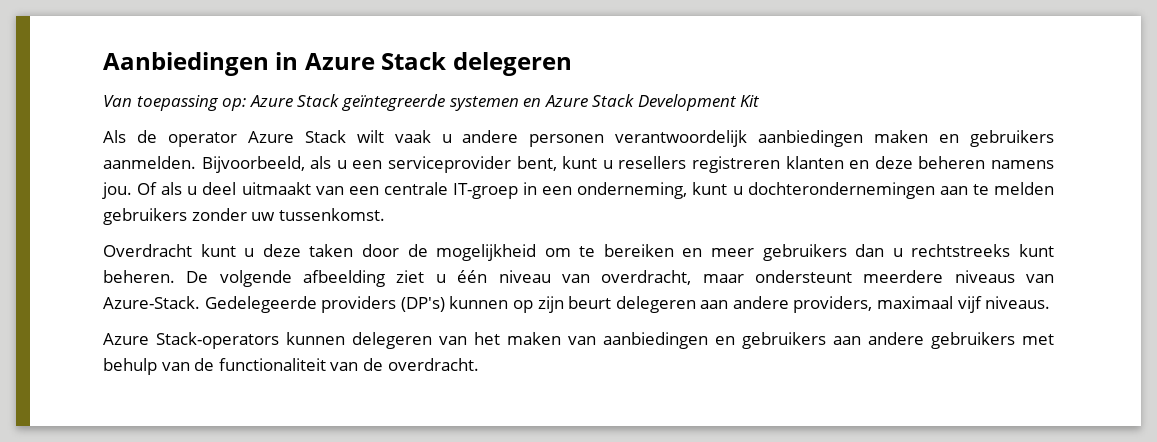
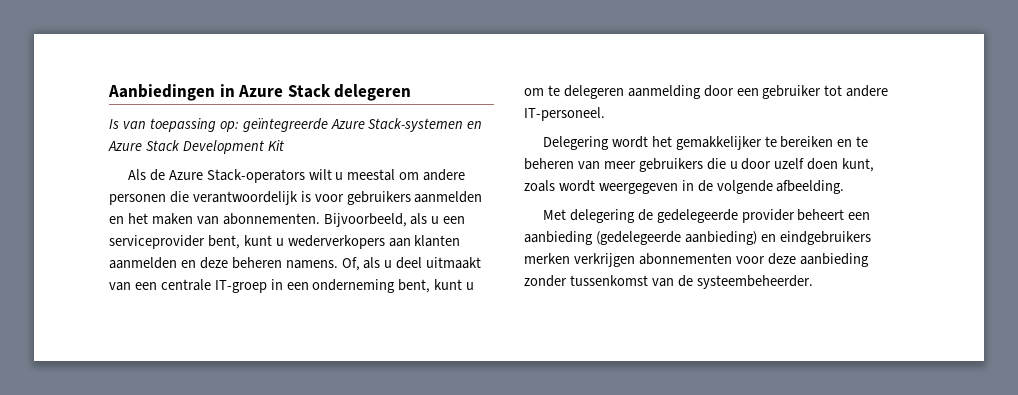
- Van toepassing op: Azure Stack geïntegreerde systemen en Azure Stack Development Kit
+ Is van toepassing op: geïntegreerde Azure Stack-systemen en Azure Stack Development Kit
- Als de operator Azure Stack wilt vaak u andere personen verantwoordelijk aanbiedingen maken en gebruikers aanmelden.
+ Als de Azure Stack-operators wilt u meestal om andere personen die verantwoordelijk is voor gebruikers aanmelden en het maken van abonnementen.
- Bijvoorbeeld, als u een serviceprovider bent, kunt u resellers registreren klanten en deze beheren namens jou. Of als u deel uitmaakt van een centrale IT-groep in een onderneming, kunt u dochterondernemingen aan te melden gebruikers zonder uw tussenkomst.
- Overdracht kunt u deze taken door de mogelijkheid om te bereiken en meer gebruikers dan u rechtstreeks kunt beheren. De volgende afbeelding ziet u één niveau van overdracht, maar ondersteunt meerdere niveaus van Azure-Stack. Gedelegeerde providers (DP's) kunnen op zijn beurt delegeren aan andere providers, maximaal vijf niveaus.
- Azure Stack-operators kunnen delegeren van het maken van aanbiedingen en gebruikers aan andere gebruikers met behulp van de functionaliteit van de overdracht.
+ Bijvoorbeeld, als u een serviceprovider bent, kunt u wederverkopers aan klanten aanmelden en deze beheren namens. Of, als u deel uitmaakt van een centrale IT-groep in een onderneming bent, kunt u om te delegeren aanmelding door een gebruiker tot andere IT-personeel.
+ Delegering wordt het gemakkelijker te bereiken en te beheren van meer gebruikers die u door uzelf doen kunt, zoals wordt weergegeven in de volgende afbeelding.
+ Met delegering de gedelegeerde provider beheert een aanbieding (gedelegeerde aanbieding) en eindgebruikers merken verkrijgen abonnementen voor deze aanbieding zonder tussenkomst van de systeembeheerder.

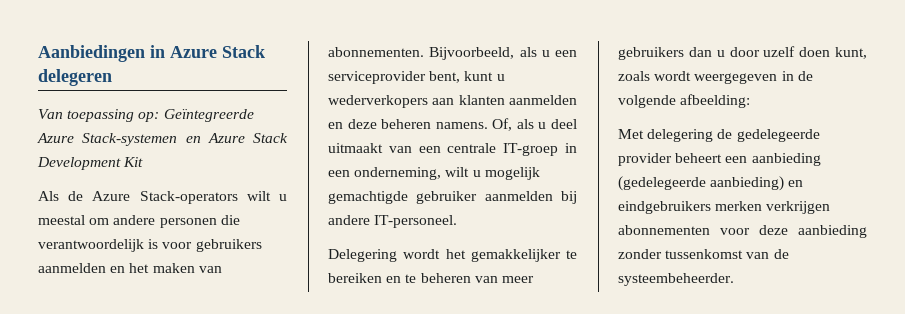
- Is van toepassing op: geïntegreerde Azure Stack-systemen en Azure Stack Development Kit
+ Van toepassing op: Geïntegreerde Azure Stack-systemen en Azure Stack Development Kit
- Of, als u deel uitmaakt van een centrale IT-groep in een onderneming bent, kunt u om te delegeren aanmelding door een gebruiker tot andere IT-personeel.
+ Of, als u deel uitmaakt van een centrale IT-groep in een onderneming, wilt u mogelijk gemachtigde gebruiker aanmelden bij andere IT-personeel.
- Delegering wordt het gemakkelijker te bereiken en te beheren van meer gebruikers die u door uzelf doen kunt, zoals wordt weergegeven in de volgende afbeelding.
+ Delegering wordt het gemakkelijker te bereiken en te beheren van meer gebruikers dan u door uzelf doen kunt, zoals wordt weergegeven in de volgende afbeelding:

